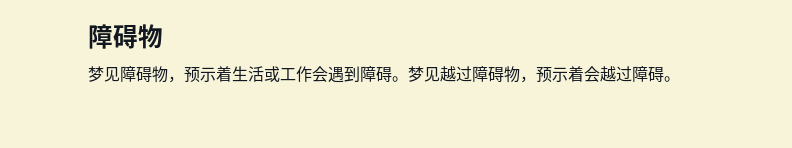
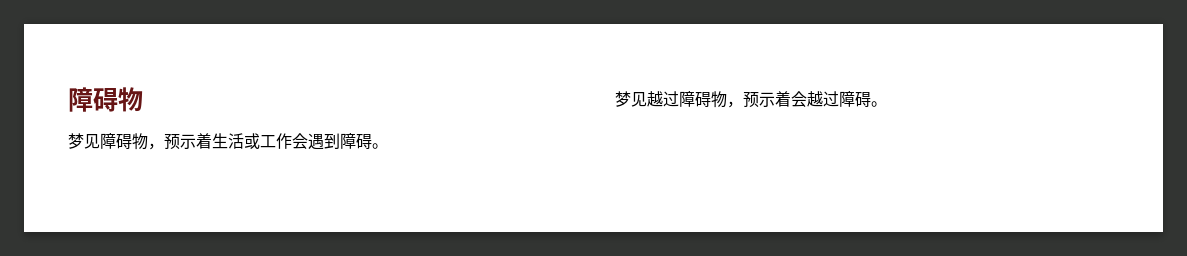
- 梦见障碍物，预示着生活或工作会遇到障碍。梦见越过障碍物，预示着会越过障碍。
+ 梦见障碍物，预示着生活或工作会遇到障碍。
+ 梦见越过障碍物，预示着会越过障碍。

